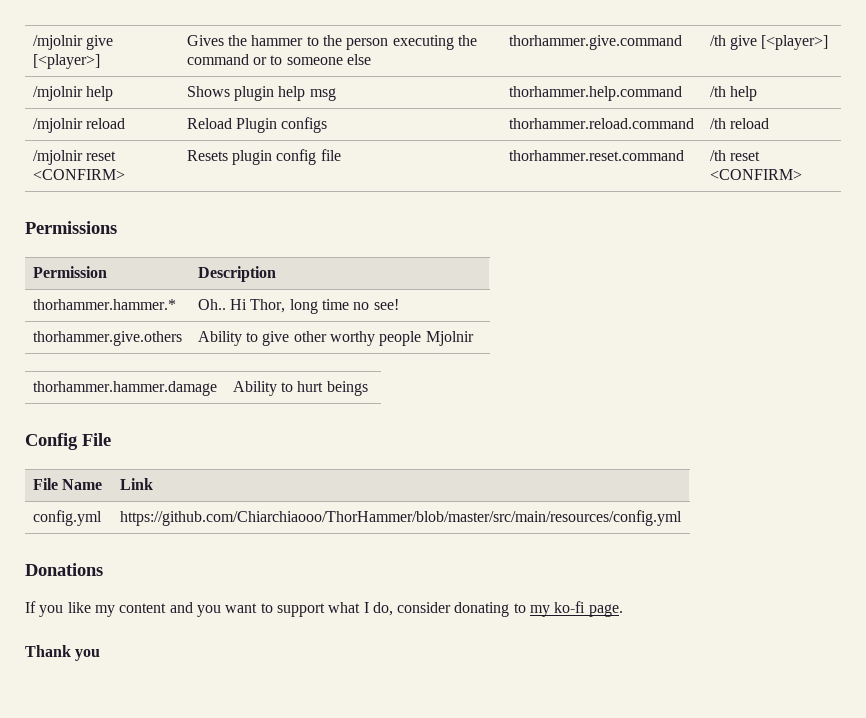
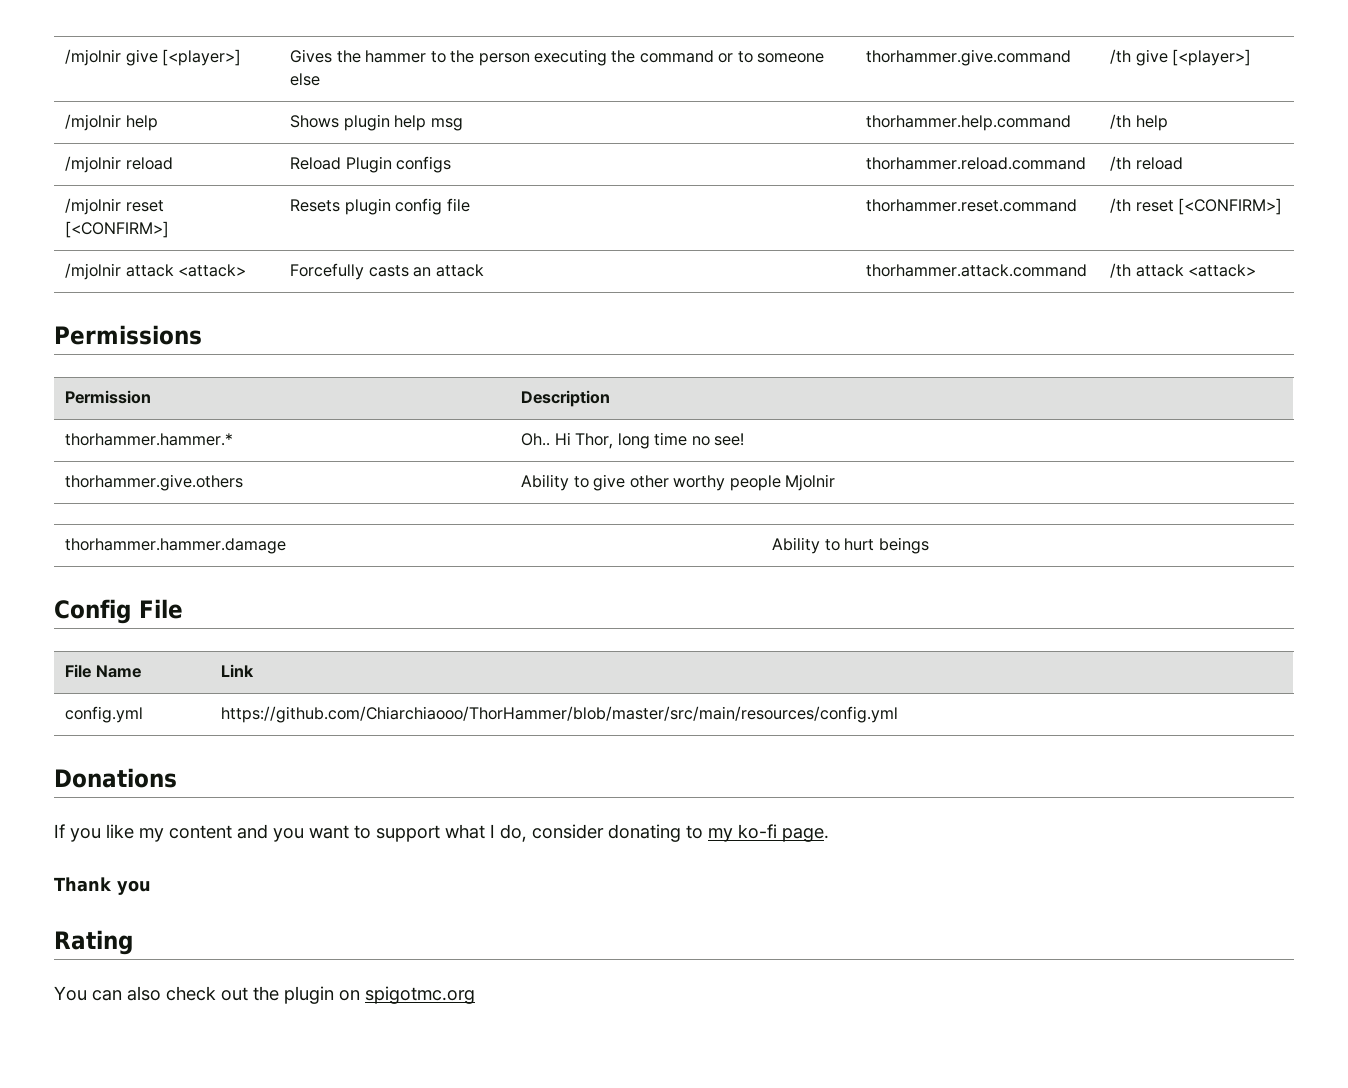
- /mjolnir reset <CONFIRM> | Resets plugin config file | thorhammer.reset.command | /th reset <CONFIRM>
+ /mjolnir reset [<CONFIRM>] | Resets plugin config file | thorhammer.reset.command | /th reset [<CONFIRM>]
+ /mjolnir attack <attack> | Forcefully casts an attack | thorhammer.attack.command | /th attack <attack>
+ Rating
+ You can also check out the plugin on spigotmc.org

